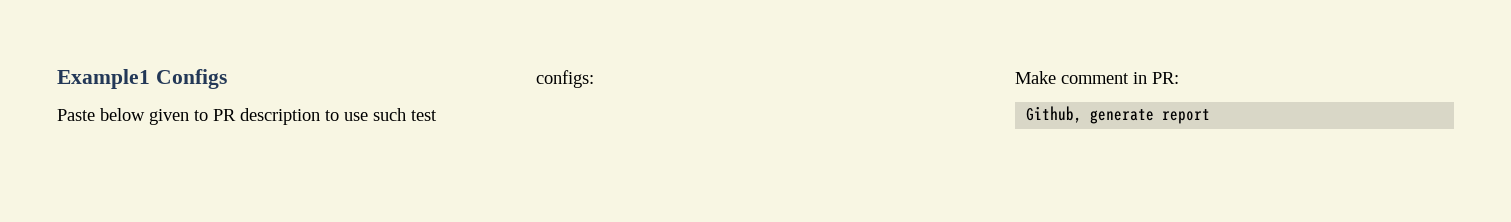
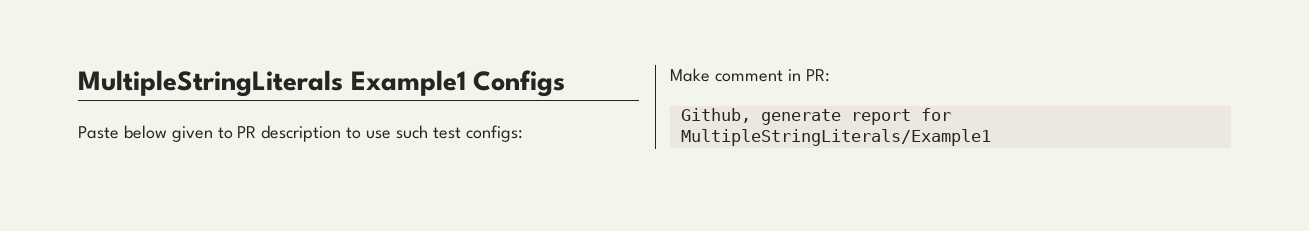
- Example1 Configs
+ MultipleStringLiterals Example1 Configs
- Github, generate report
+ Github, generate report for MultipleStringLiterals/Example1

